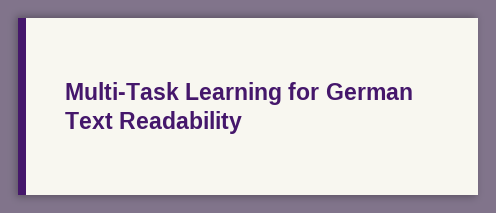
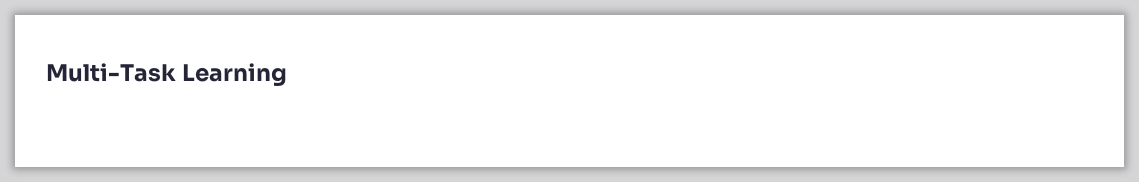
- Multi-Task Learning for German Text Readability
+ Multi-Task Learning

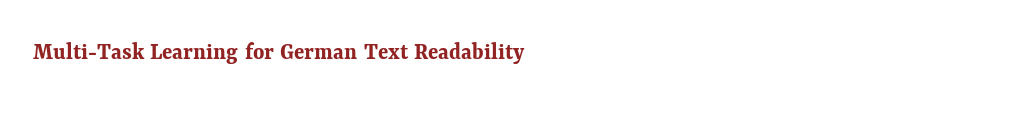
- Multi-Task Learning
+ Multi-Task Learning for German Text Readability

